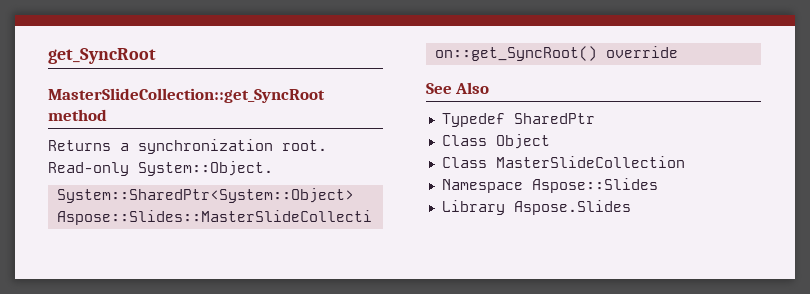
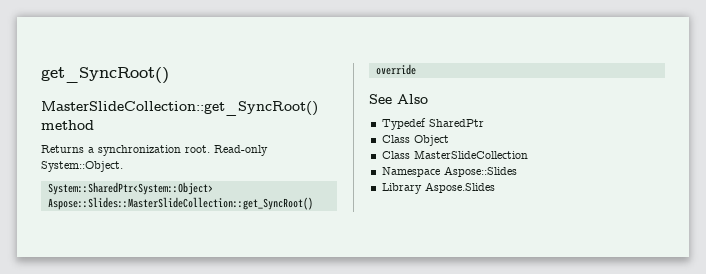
- get_SyncRoot
- MasterSlideCollection::get_SyncRoot method
+ get_SyncRoot()
+ MasterSlideCollection::get_SyncRoot() method

